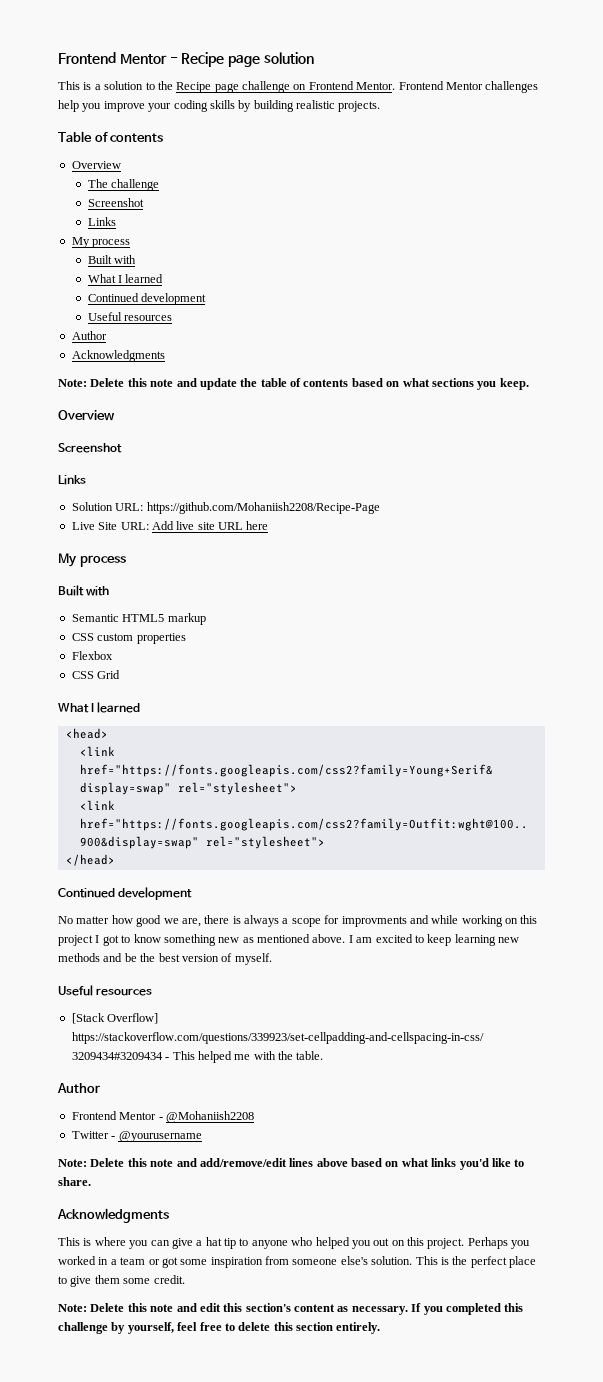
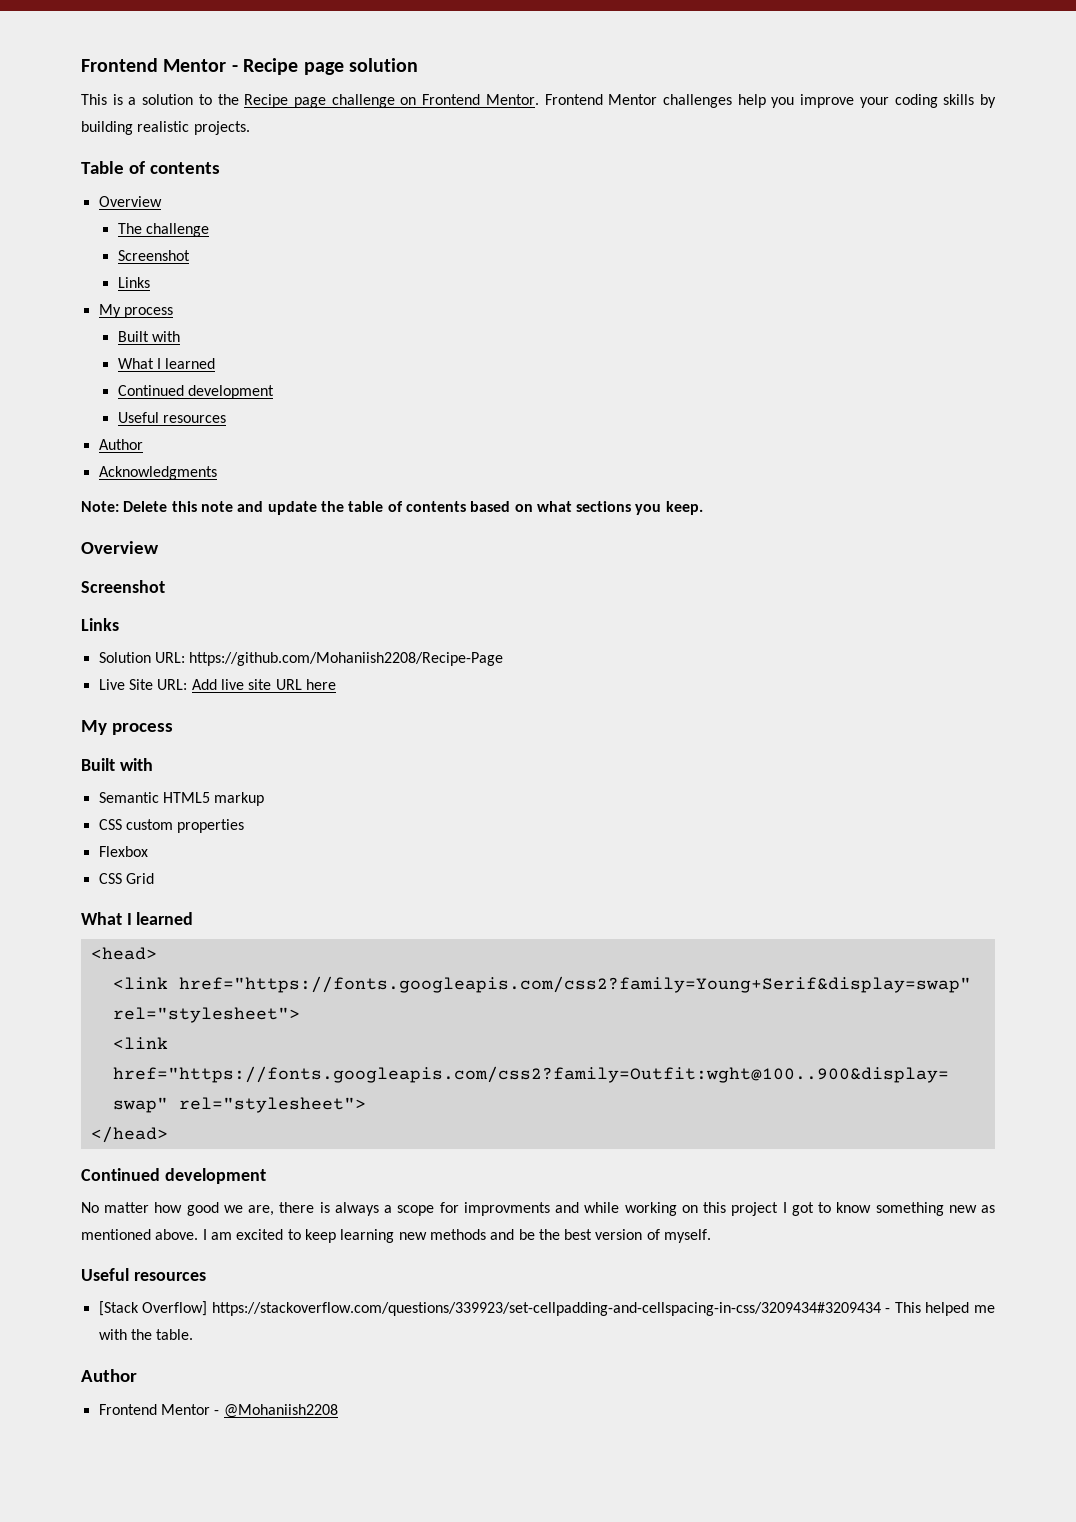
- Twitter - @yourusername
- Note: Delete this note and add/remove/edit lines above based on what links you'd like to share.
- Acknowledgments
- This is where you can give a hat tip to anyone who helped you out on this project. Perhaps you worked in a team or got some inspiration from someone else's solution. This is the perfect place to give them some credit.
- Note: Delete this note and edit this section's content as necessary. If you completed this challenge by yourself, feel free to delete this section entirely.

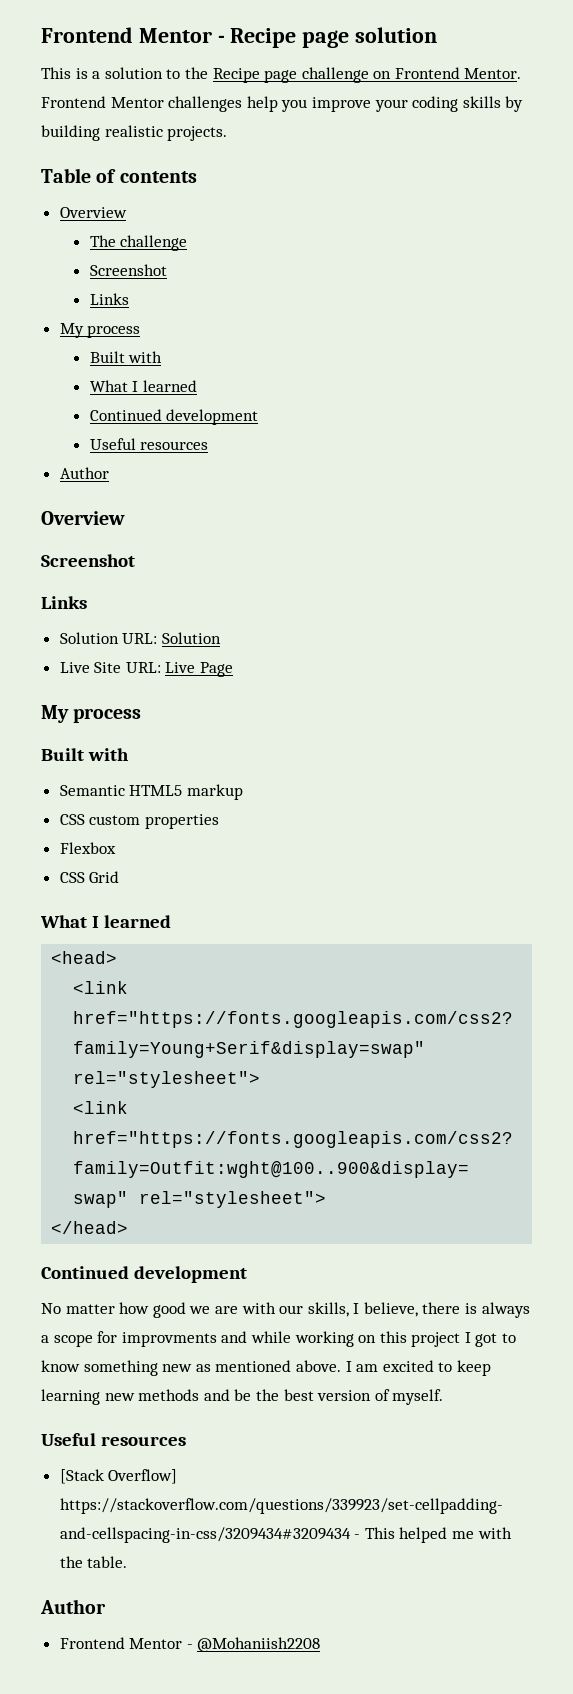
- Acknowledgments
- Note: Delete this note and update the table of contents based on what sections you keep.
- Solution URL: https://github.com/Mohaniish2208/Recipe-Page
+ Solution URL: Solution
- Live Site URL: Add live site URL here
+ Live Site URL: Live Page
- No matter how good we are, there is always a scope for improvments and while working on this project I got to know something new as mentioned above.
+ No matter how good we are with our skills, I believe, there is always a scope for improvments and while working on this project I got to know something new as mentioned above.

